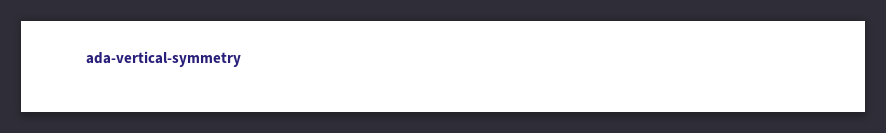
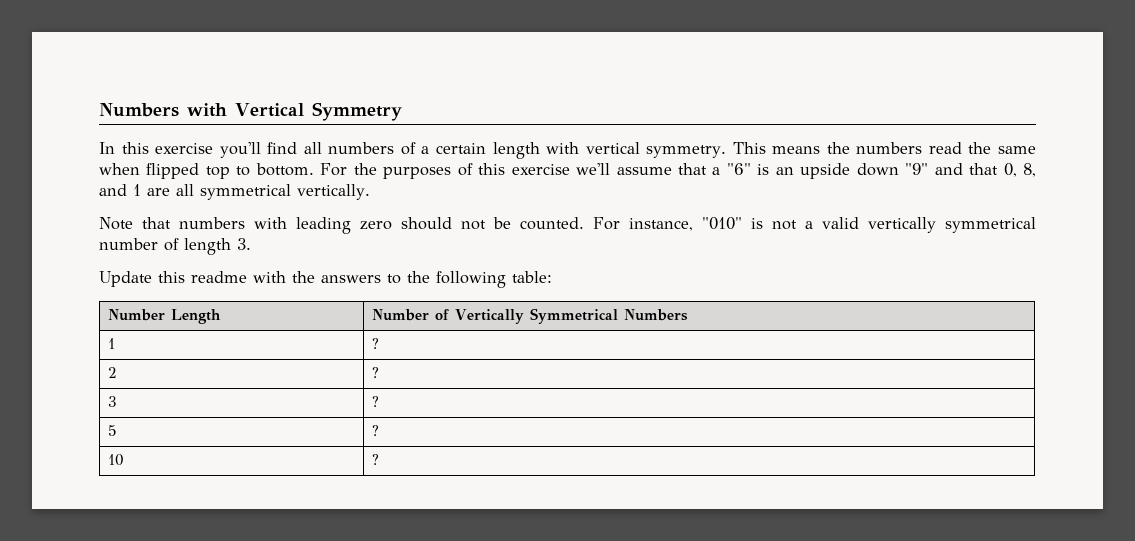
- ada-vertical-symmetry
+ Numbers with Vertical Symmetry
+ In this exercise you'll find all numbers of a certain length with vertical symmetry. This means the numbers read the same when flipped top to bottom. For the purposes of this exercise we'll assume that a "6" is an upside down "9" and that 0, 8, and 1 are all symmetrical vertically.
+ Note that numbers with leading zero should not be counted. For instance, "010" is not a valid vertically symmetrical number of length 3.
+ Update this readme with the answers to the following table:
+ Number Length | Number of Vertically Symmetrical Numbers
+ 1 | ?
+ 2 | ?
+ 3 | ?
+ 5 | ?
+ 10 | ?

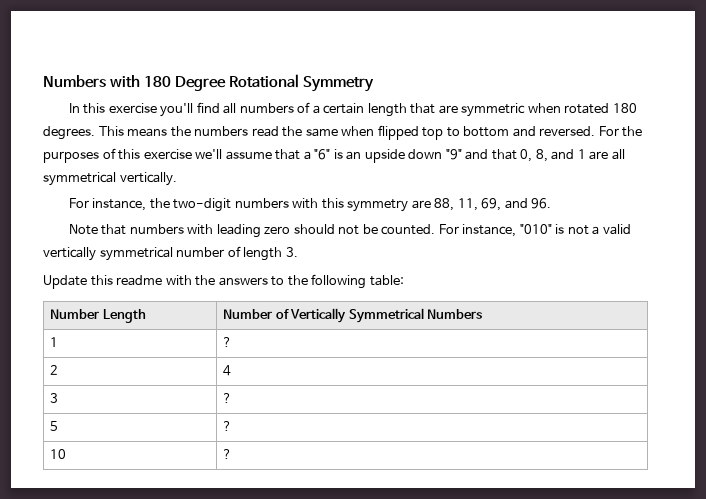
- Numbers with Vertical Symmetry
+ Numbers with 180 Degree Rotational Symmetry
- In this exercise you'll find all numbers of a certain length with vertical symmetry.
+ In this exercise you'll find all numbers of a certain length that are symmetric when rotated 180 degrees.
- This means the numbers read the same when flipped top to bottom.
+ This means the numbers read the same when flipped top to bottom and reversed.
+ For instance, the two-digit numbers with this symmetry are 88, 11, 69, and 96.
- 2 | ?
+ 2 | 4

